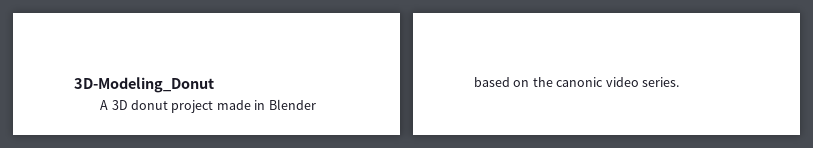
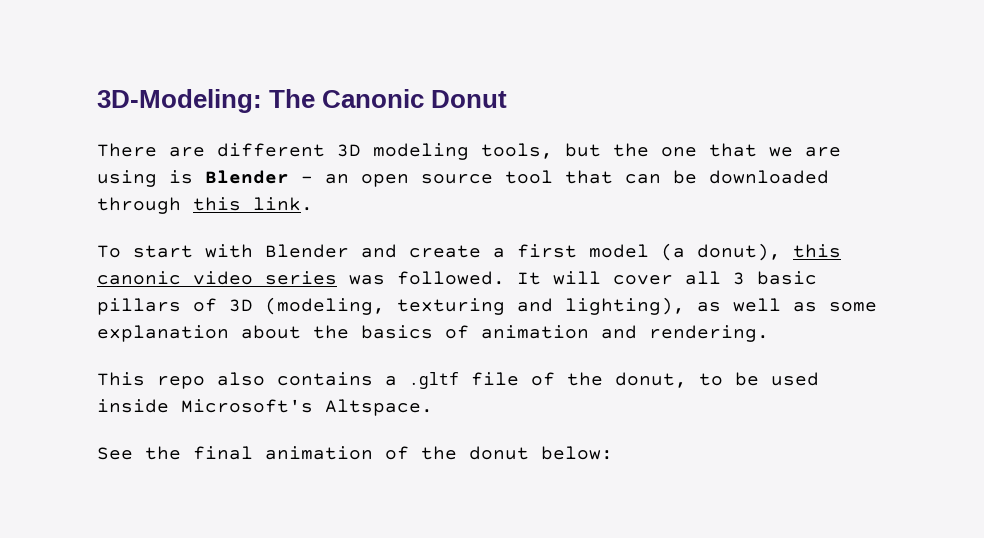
- 3D-Modeling_Donut
- A 3D donut project made in Blender based on the canonic video series.
+ 3D-Modeling: The Canonic Donut
+ There are different 3D modeling tools, but the one that we are using is Blender - an open source tool that can be downloaded through this link.
+ To start with Blender and create a first model (a donut), this canonic video series was followed. It will cover all 3 basic pillars of 3D (modeling, texturing and lighting), as well as some explanation about the basics of animation and rendering.
+ This repo also contains a .gltf file of the donut, to be used inside Microsoft's Altspace.
+ See the final animation of the donut below:

